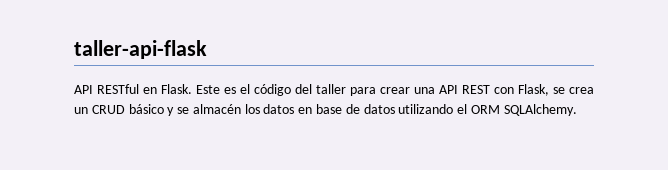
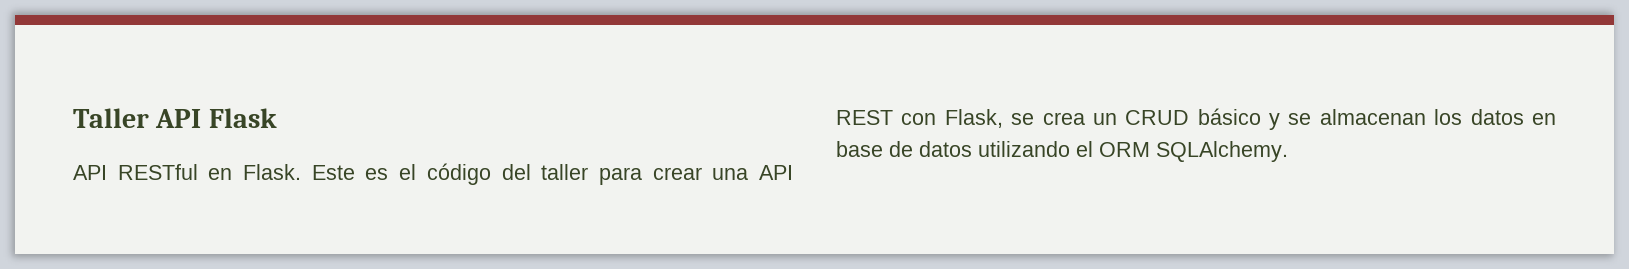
- taller-api-flask
+ Taller API Flask
- Este es el código del taller para crear una API REST con Flask, se crea un CRUD básico y se almacén los datos en base de datos utilizando el ORM SQLAlchemy.
+ Este es el código del taller para crear una API REST con Flask, se crea un CRUD básico y se almacenan los datos en base de datos utilizando el ORM SQLAlchemy.

